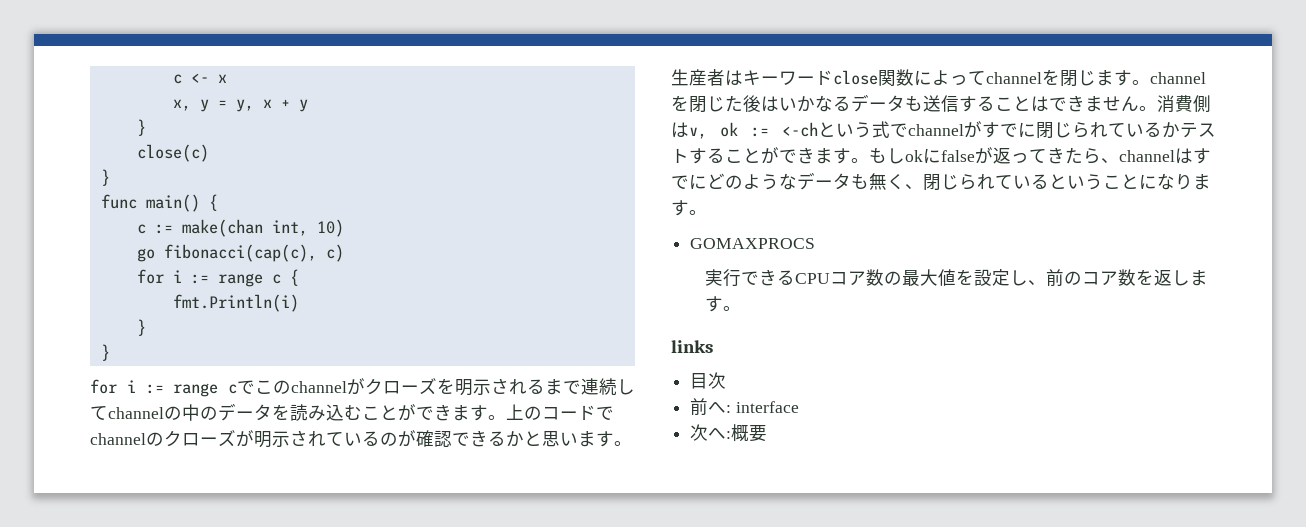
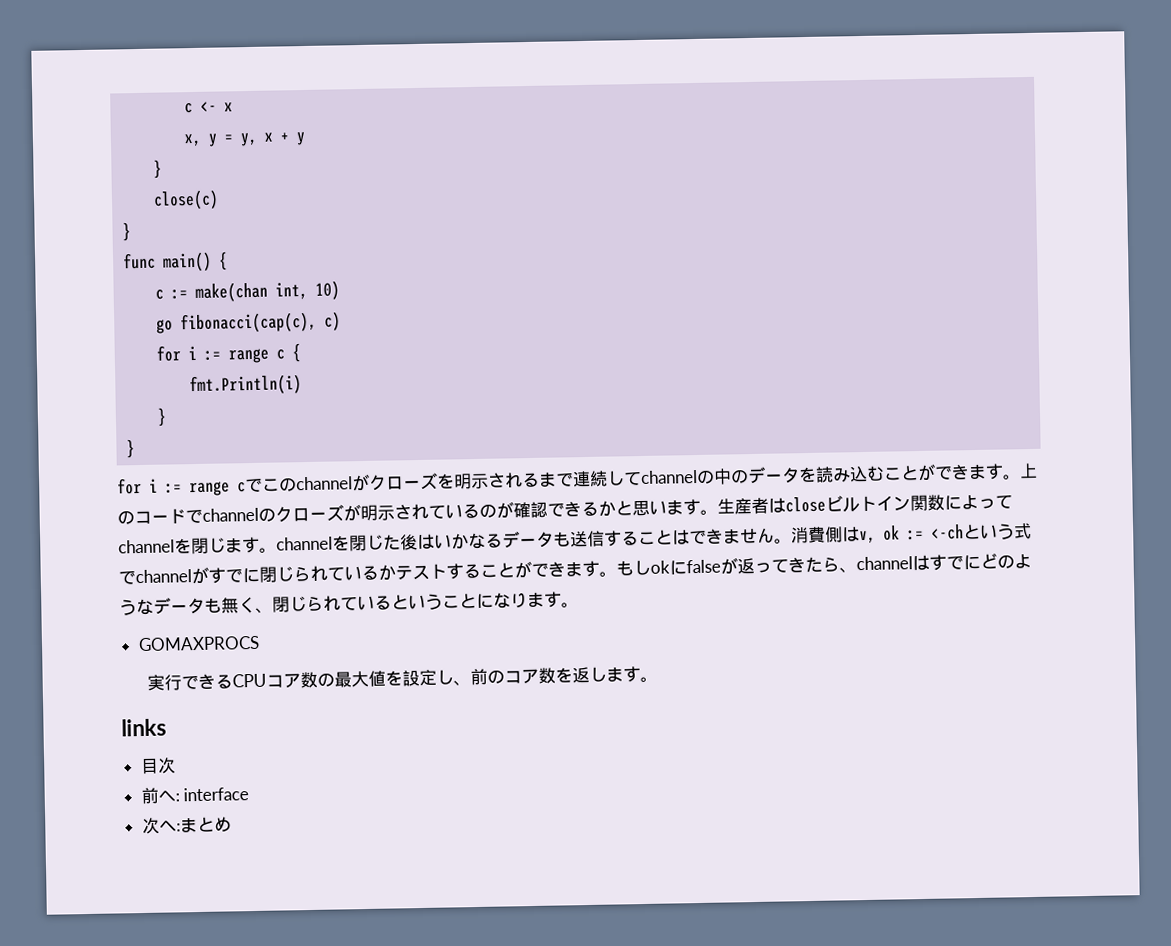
- 生産者はキーワードclose関数によってchannelを閉じます。channelを閉じた後はいかなるデータも送信することはできません。
+ 生産者はcloseビルトイン関数によってchannelを閉じます。channelを閉じた後はいかなるデータも送信することはできません。
- 次へ:概要
+ 次へ:まとめ

